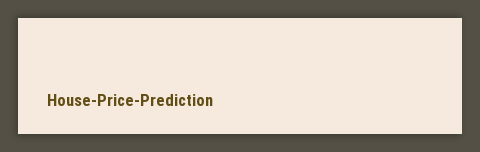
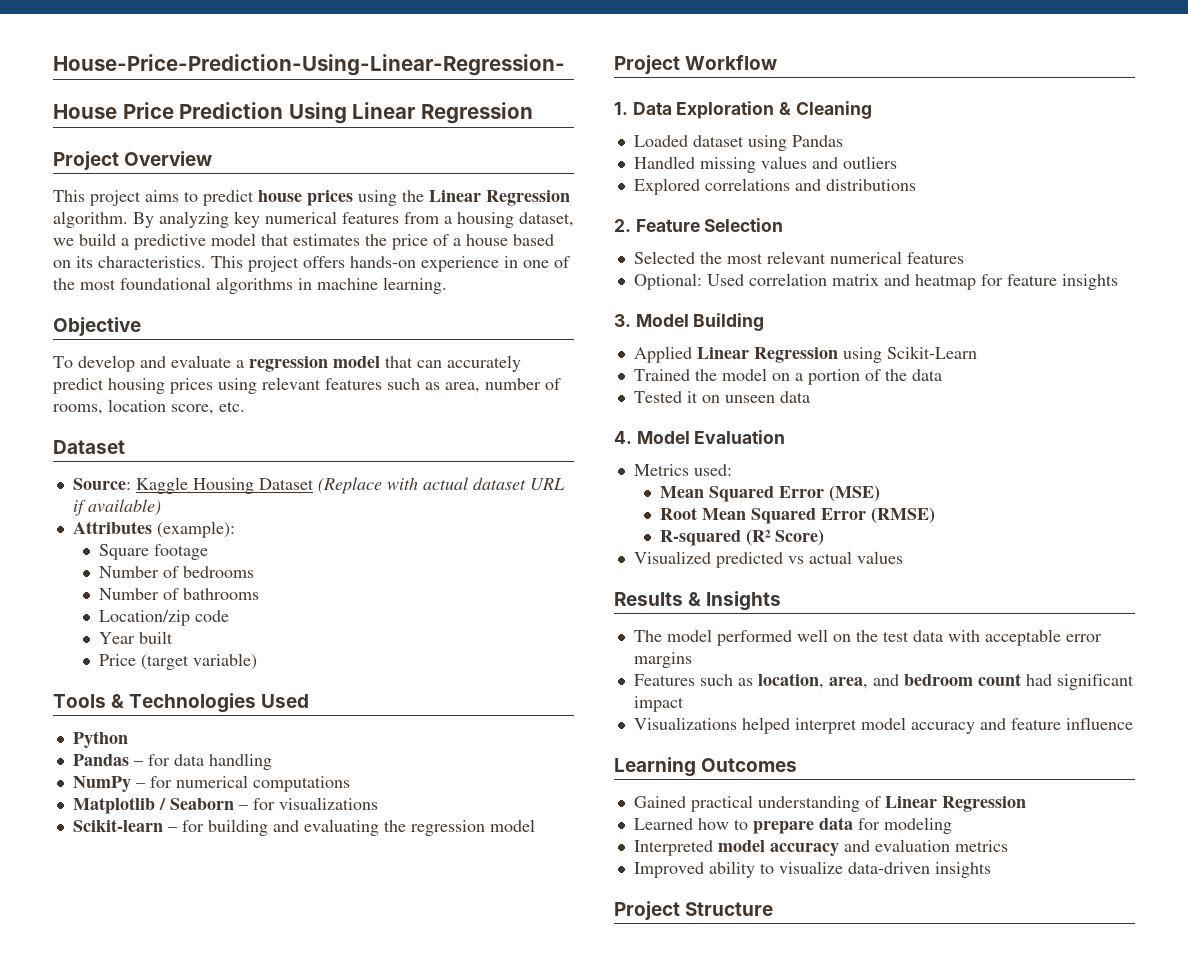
- House-Price-Prediction
+ House-Price-Prediction-Using-Linear-Regression-
+ House Price Prediction Using Linear Regression
+ Project Overview
+ This project aims to predict house prices using the Linear Regression algorithm. By analyzing key numerical features from a housing dataset, we build a predictive model that estimates the price of a house based on its characteristics. This project offers hands-on experience in one of the most foundational algorithms in machine learning.
+ Objective
+ To develop and evaluate a regression model that can accurately predict housing prices using relevant features such as area, number of rooms, location score, etc.
+ Dataset
+ Source: Kaggle Housing Dataset (Replace with actual dataset URL if available)
+ Attributes (example):
+ Square footage
+ Number of bedrooms
+ Number of bathrooms
+ Location/zip code
+ Year built
+ Price (target variable)
+ Tools & Technologies Used
+ Python
+ Pandas – for data handling
+ NumPy – for numerical computations
+ Matplotlib / Seaborn – for visualizations
+ Scikit-learn – for building and evaluating the regression model
+ Project Workflow
+ 1. Data Exploration & Cleaning
+ Loaded dataset using Pandas
+ Handled missing values and outliers
+ Explored correlations and distributions
+ 2. Feature Selection
+ Selected the most relevant numerical features
+ Optional: Used correlation matrix and heatmap for feature insights
+ 3. Model Building
+ Applied Linear Regression using Scikit-Learn
+ Trained the model on a portion of the data
+ Tested it on unseen data
+ 4. Model Evaluation
+ Metrics used:
+ Mean Squared Error (MSE)
+ Root Mean Squared Error (RMSE)
+ R-squared (R² Score)
+ Visualized predicted vs actual values
+ Results & Insights
+ The model performed well on the test data with acceptable error margins
+ Features such as location, area, and bedroom count had significant impact
+ Visualizations helped interpret model accuracy and feature influence
+ Learning Outcomes
+ Gained practical understanding of Linear Regression
+ Learned how to prepare data for modeling
+ Interpreted model accuracy and evaluation metrics
+ Improved ability to visualize data-driven insights
+ Project Structure

